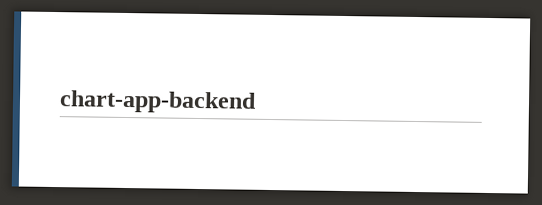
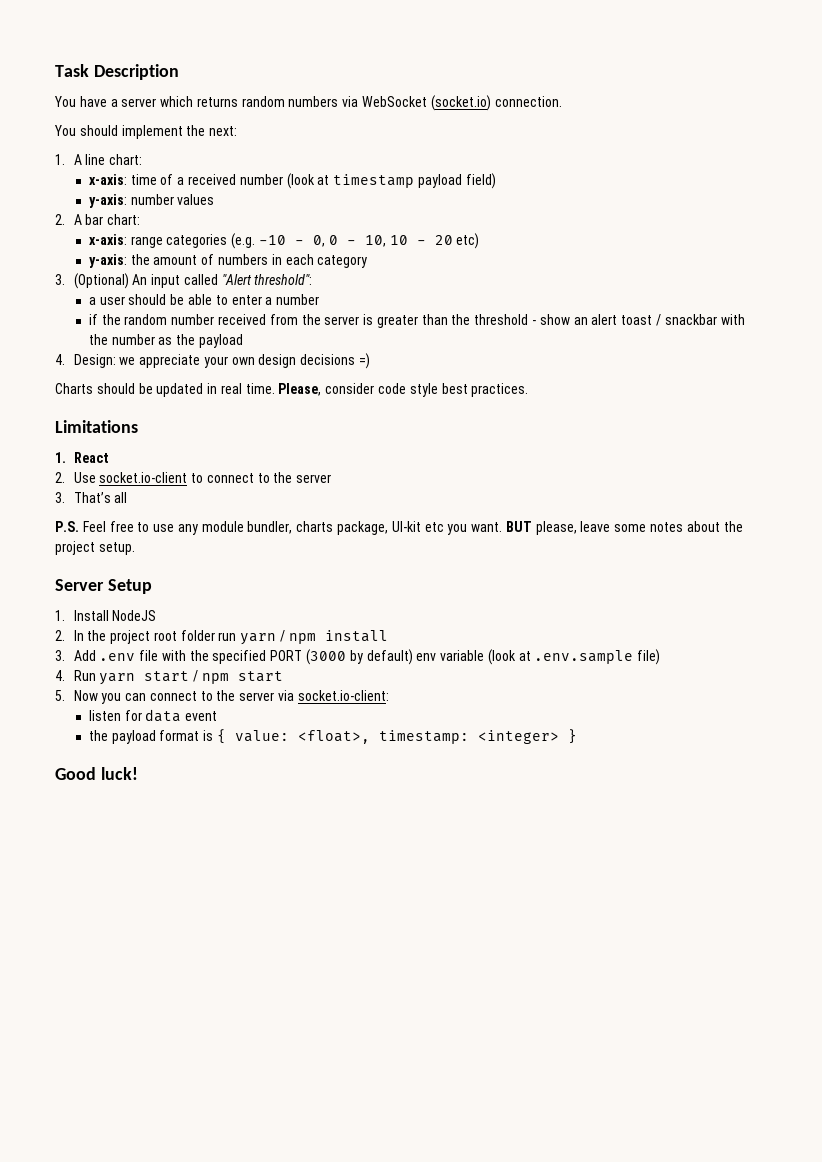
- chart-app-backend
+ Task Description
+ You have a server which returns random numbers via WebSocket (socket.io) connection.
+ You should implement the next:
+ 1. A line chart:
+ x-axis: time of a received number (look at timestamp payload field)
+ y-axis: number values
+ 2. A bar chart:
+ x-axis: range categories (e.g. -10 - 0, 0 - 10, 10 - 20 etc)
+ y-axis: the amount of numbers in each category
+ 3. (Optional) An input called "Alert threshold":
+ a user should be able to enter a number
+ if the random number received from the server is greater than the threshold - show an alert toast / snackbar with the number as the payload
+ 4. Design: we appreciate your own design decisions =)
+ Charts should be updated in real time. Please, consider code style best practices.
+ Limitations
+ 1. React
+ 2. Use socket.io-client to connect to the server
+ 3. That’s all
+ P.S. Feel free to use any module bundler, charts package, UI-kit etc you want. BUT please, leave some notes about the project setup.
+ Server Setup
+ 1. Install NodeJS
+ 2. In the project root folder run yarn / npm install
+ 3. Add .env file with the specified PORT (3000 by default) env variable (look at .env.sample file)
+ 4. Run yarn start / npm start
+ 5. Now you can connect to the server via socket.io-client:
+ listen for data event
+ the payload format is { value: <float>, timestamp: <integer> }
+ Good luck!

